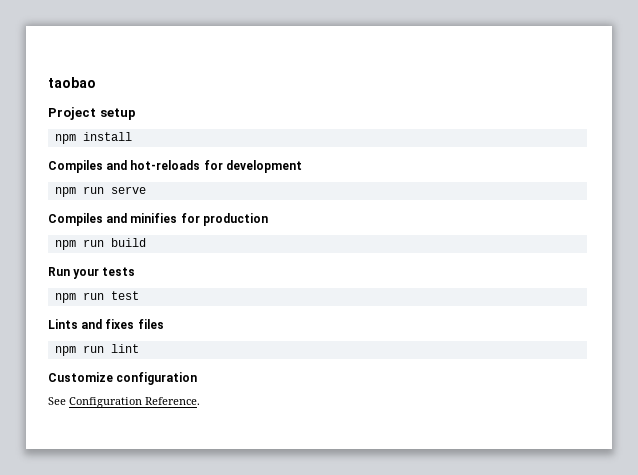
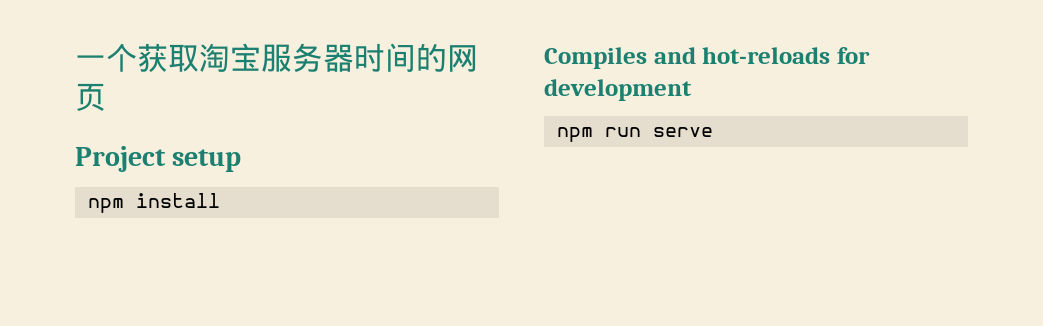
- taobao
+ 一个获取淘宝服务器时间的网页
- Compiles and minifies for production
- npm run build
- Run your tests
- npm run test
- Lints and fixes files
- npm run lint
- Customize configuration
- See Configuration Reference.

